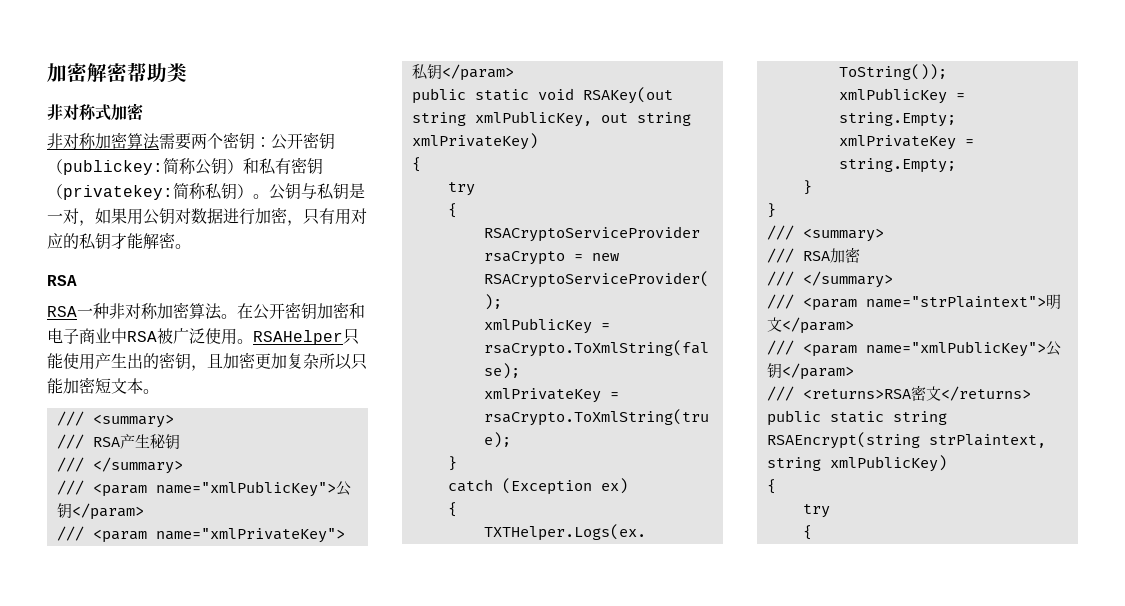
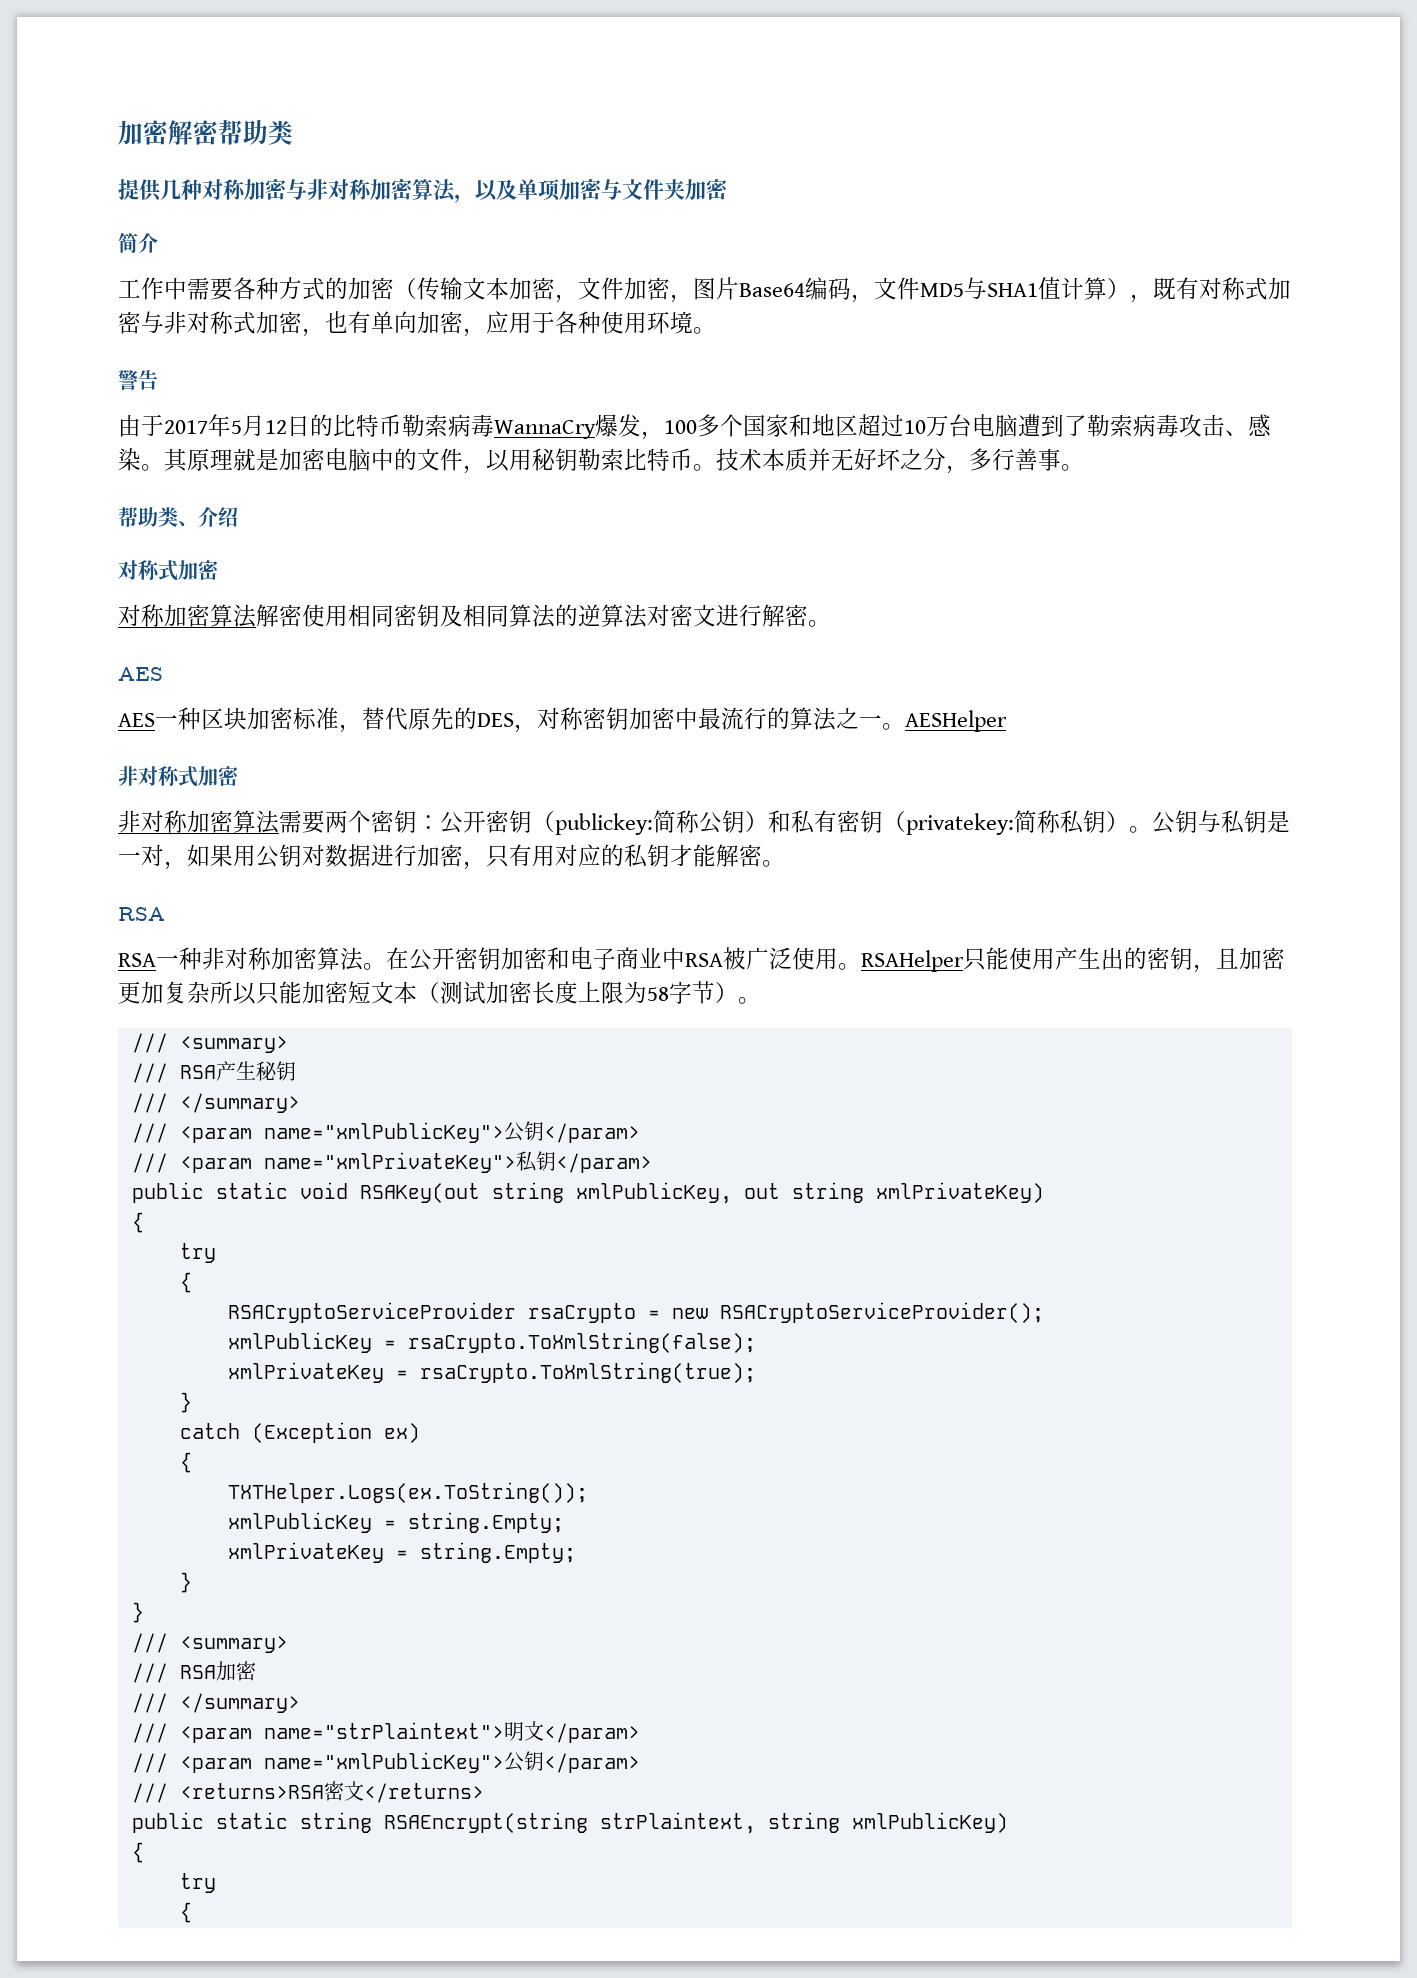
+ 提供几种对称加密与非对称加密算法，以及单项加密与文件夹加密
+ 简介
+ 工作中需要各种方式的加密（传输文本加密，文件加密，图片Base64编码，文件MD5与SHA1值计算），既有对称式加密与非对称式加密，也有单向加密，应用于各种使用环境。
+ 警告
+ 由于2017年5月12日的比特币勒索病毒WannaCry爆发，100多个国家和地区超过10万台电脑遭到了勒索病毒攻击、感染。其原理就是加密电脑中的文件，以用秘钥勒索比特币。技术本质并无好坏之分，多行善事。
+ 帮助类、介绍
+ 对称式加密
+ 对称加密算法解密使用相同密钥及相同算法的逆算法对密文进行解密。
+ AES
+ AES一种区块加密标准，替代原先的DES，对称密钥加密中最流行的算法之一。AESHelper
- RSAHelper只能使用产生出的密钥，且加密更加复杂所以只能加密短文本。
+ RSAHelper只能使用产生出的密钥，且加密更加复杂所以只能加密短文本（测试加密长度上限为58字节）。

